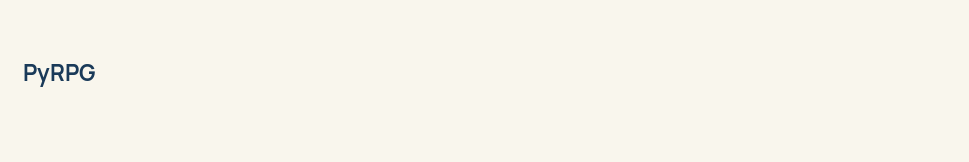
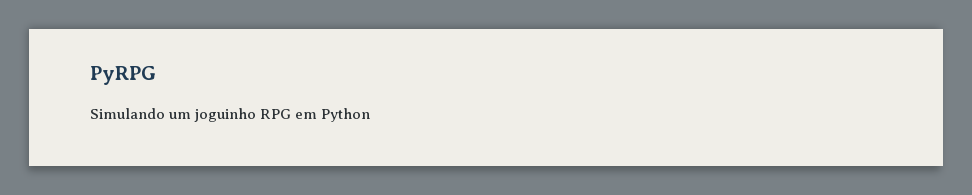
+ Simulando um joguinho RPG em Python

